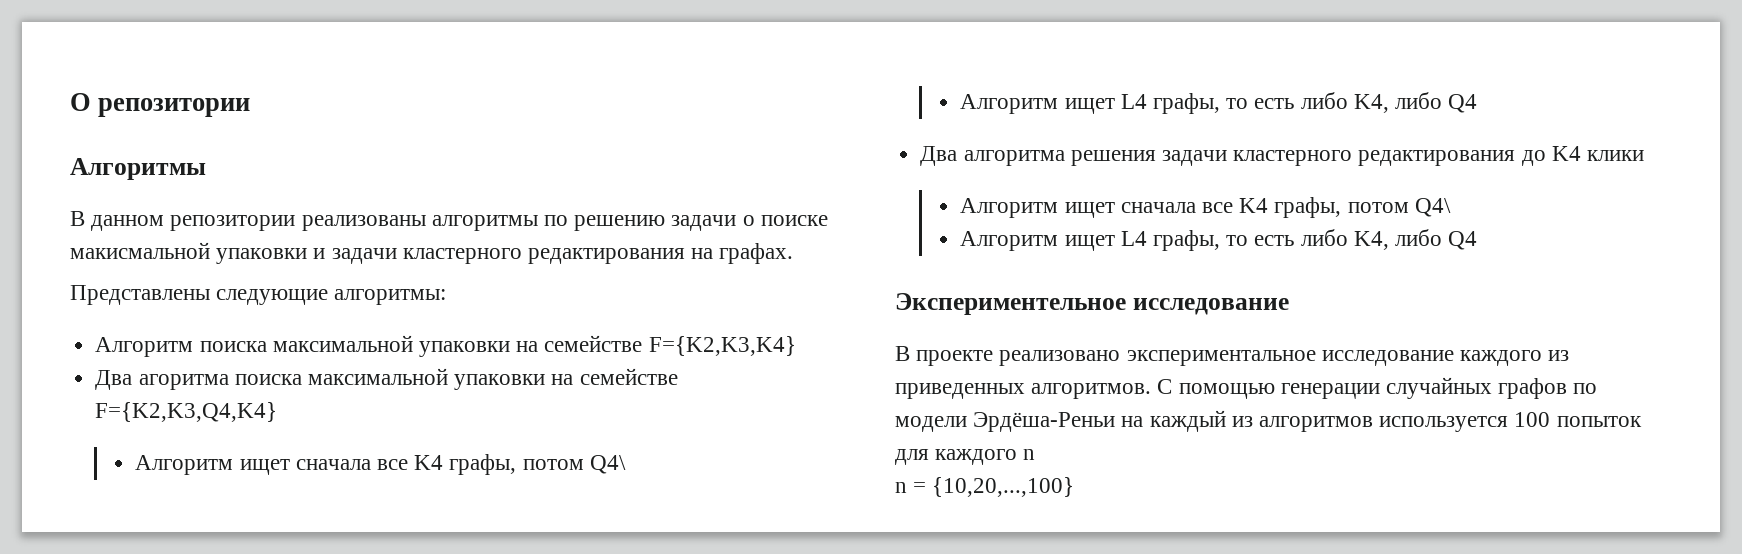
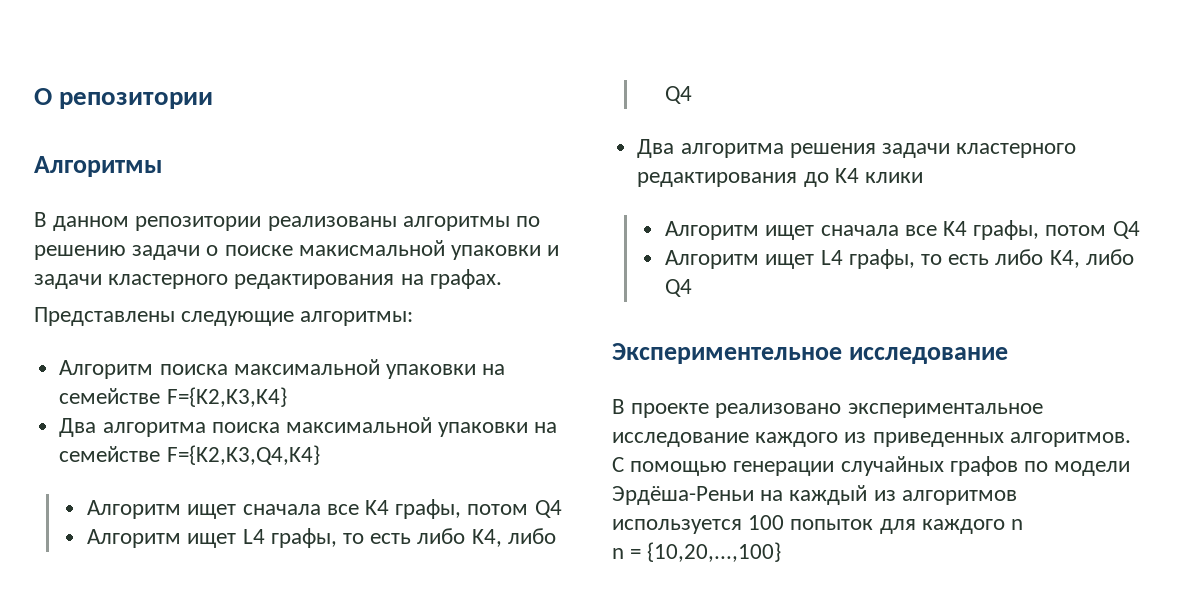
- Два агоритма поиска максимальной упаковки на семействе F={K2,K3,Q4,K4}
- Алгоритм ищет сначала все K4 графы, потом Q4\
+ Два алгоритма поиска максимальной упаковки на семействе F={K2,K3,Q4,K4}
+ Алгоритм ищет сначала все K4 графы, потом Q4
  Два алгоритма решения задачи кластерного редактирования до K4 клики
- Алгоритм ищет сначала все K4 графы, потом Q4\
+ Алгоритм ищет сначала все K4 графы, потом Q4

